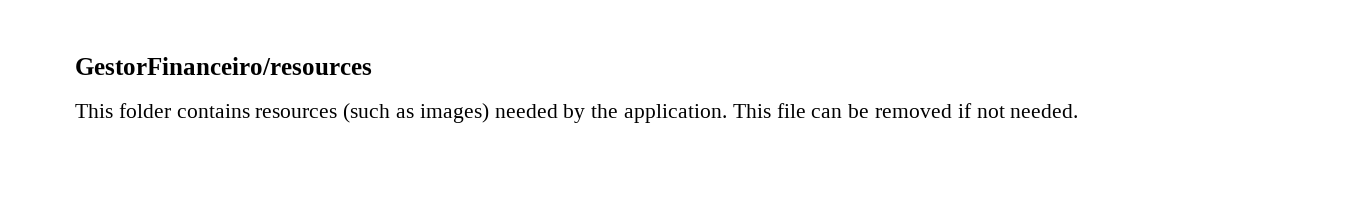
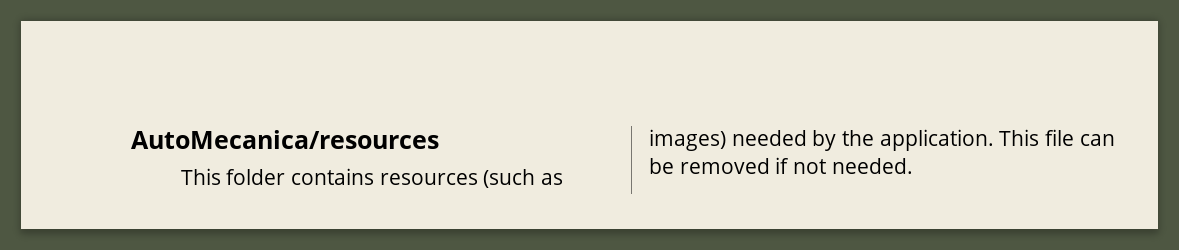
- GestorFinanceiro/resources
+ AutoMecanica/resources

